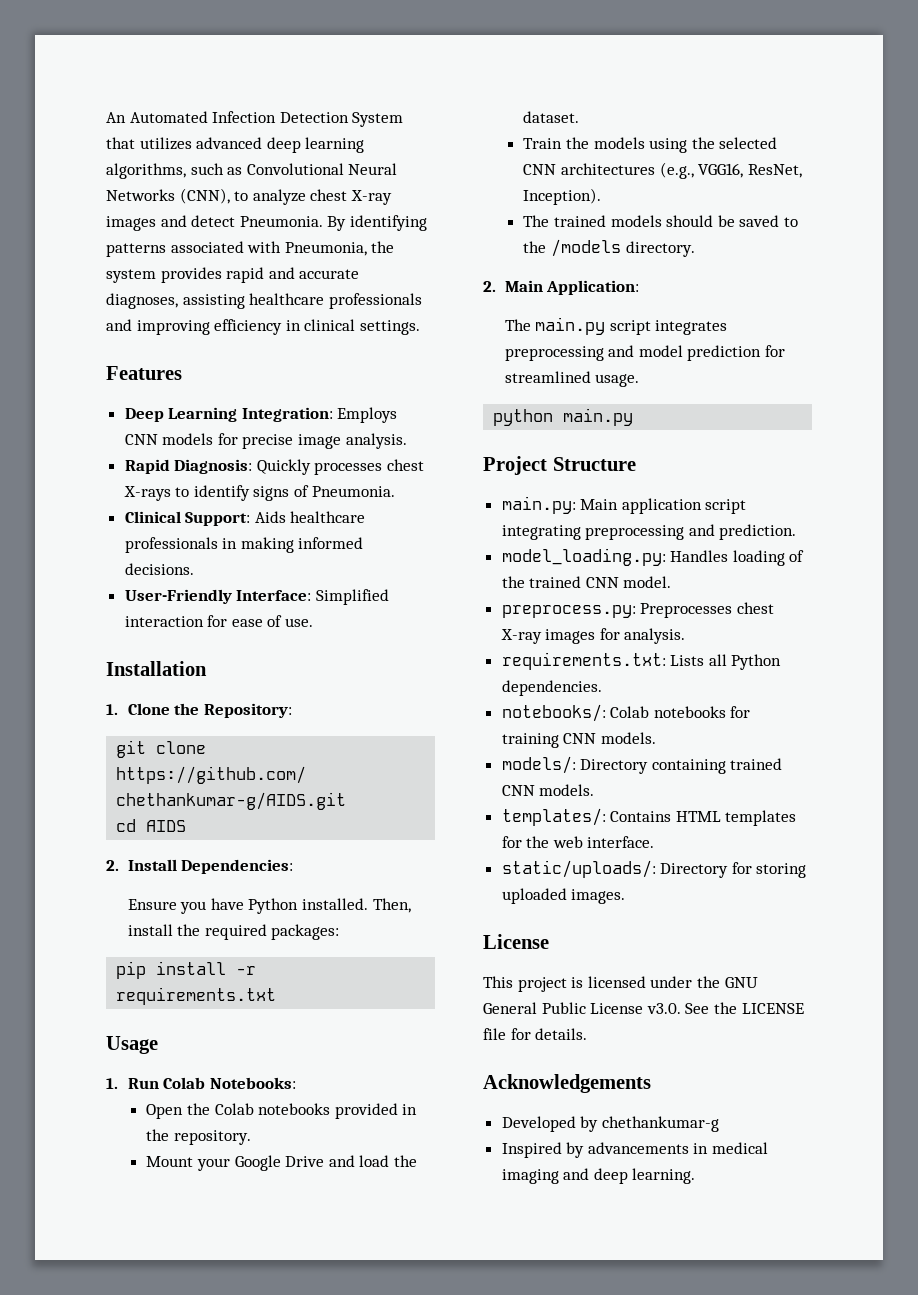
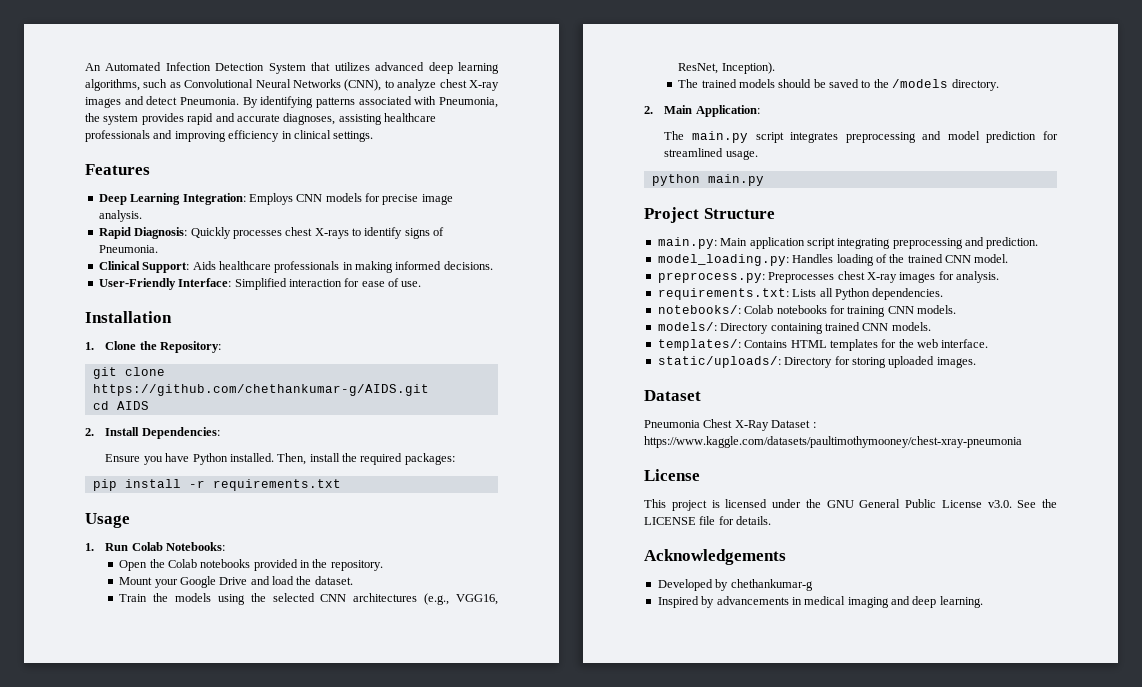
  static/uploads/: Directory for storing uploaded images.
+ Dataset
+ Pneumonia Chest X-Ray Dataset : https://www.kaggle.com/datasets/paultimothymooney/chest-xray-pneumonia

